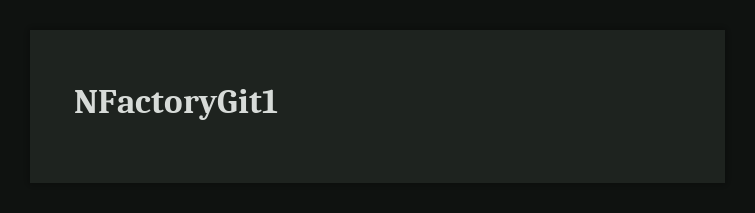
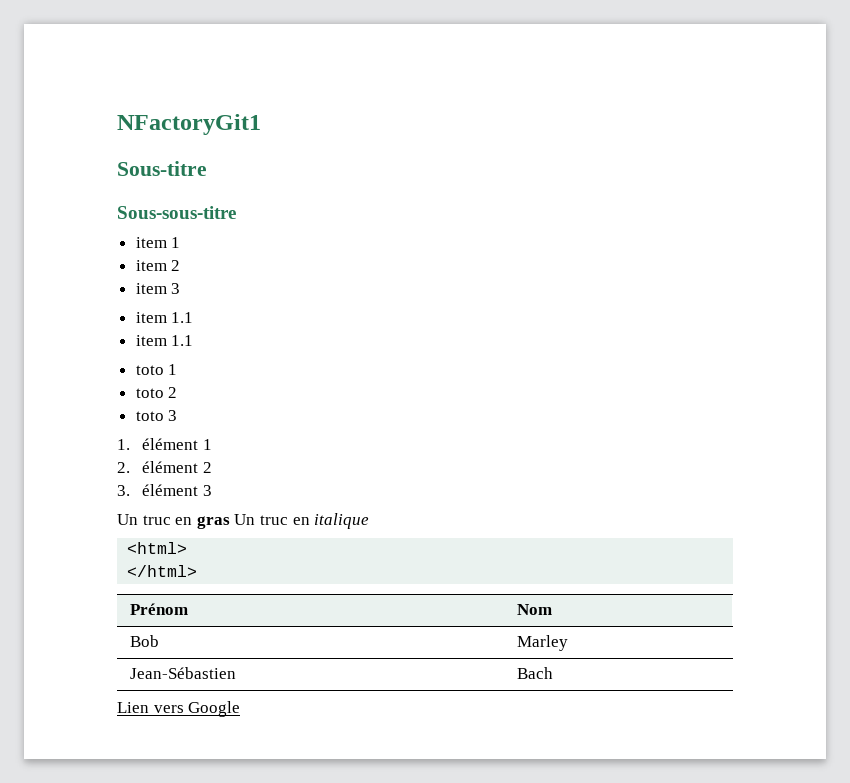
+ Sous-titre
+ Sous-sous-titre
+ item 1
+ item 2
+ item 3
+ item 1.1
+ item 1.1
+ toto 1
+ toto 2
+ toto 3
+ 1. élément 1
+ 2. élément 2
+ 3. élément 3
+ Un truc en gras Un truc en italique
+ <html>
+ </html>
+ Prénom | Nom
+ Bob | Marley
+ Jean-Sébastien | Bach
+ Lien vers Google

